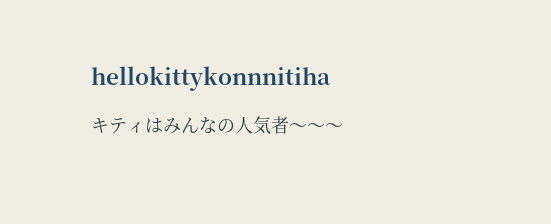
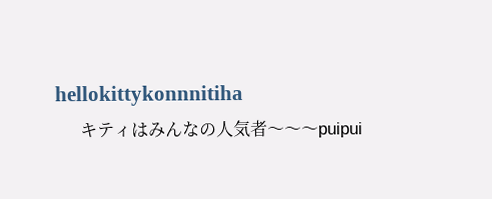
- キティはみんなの人気者〜〜〜
+ キティはみんなの人気者〜〜〜puipui

